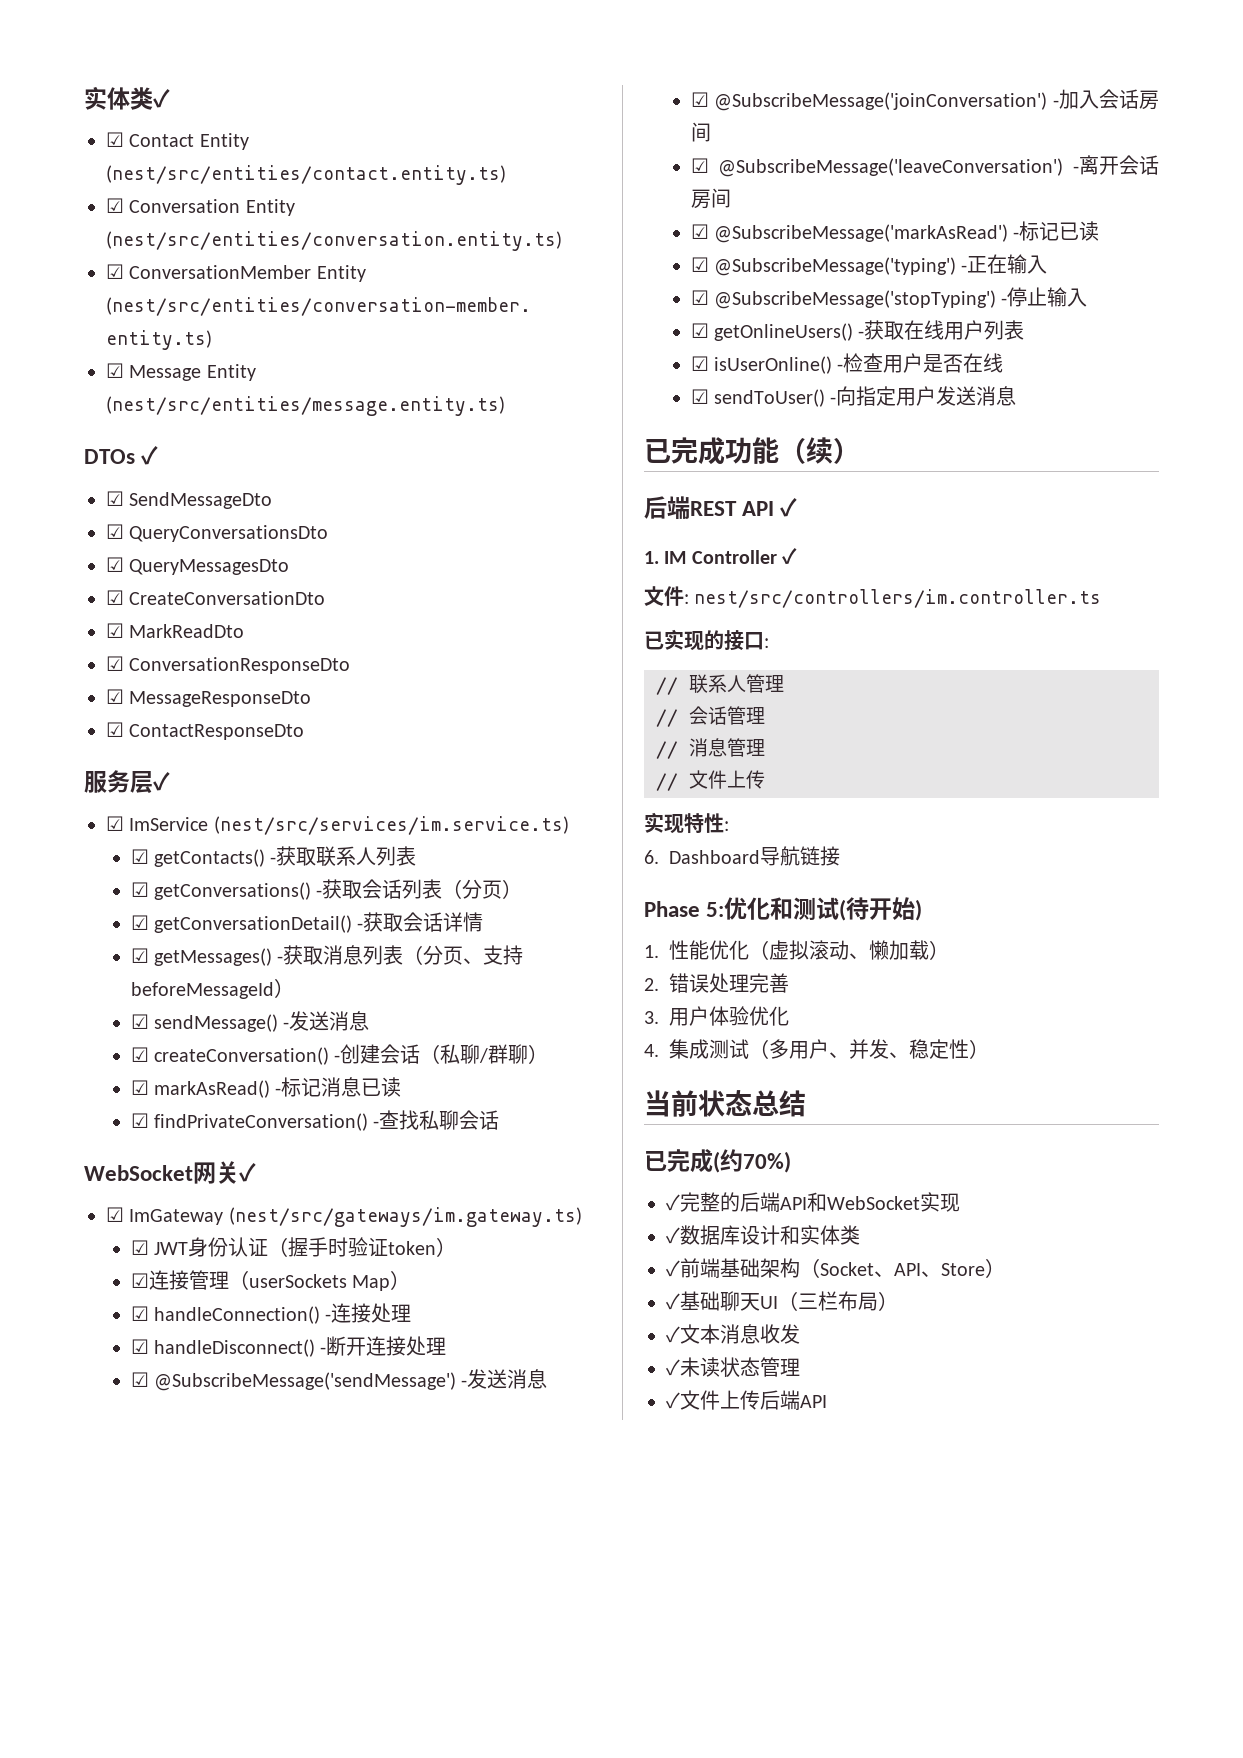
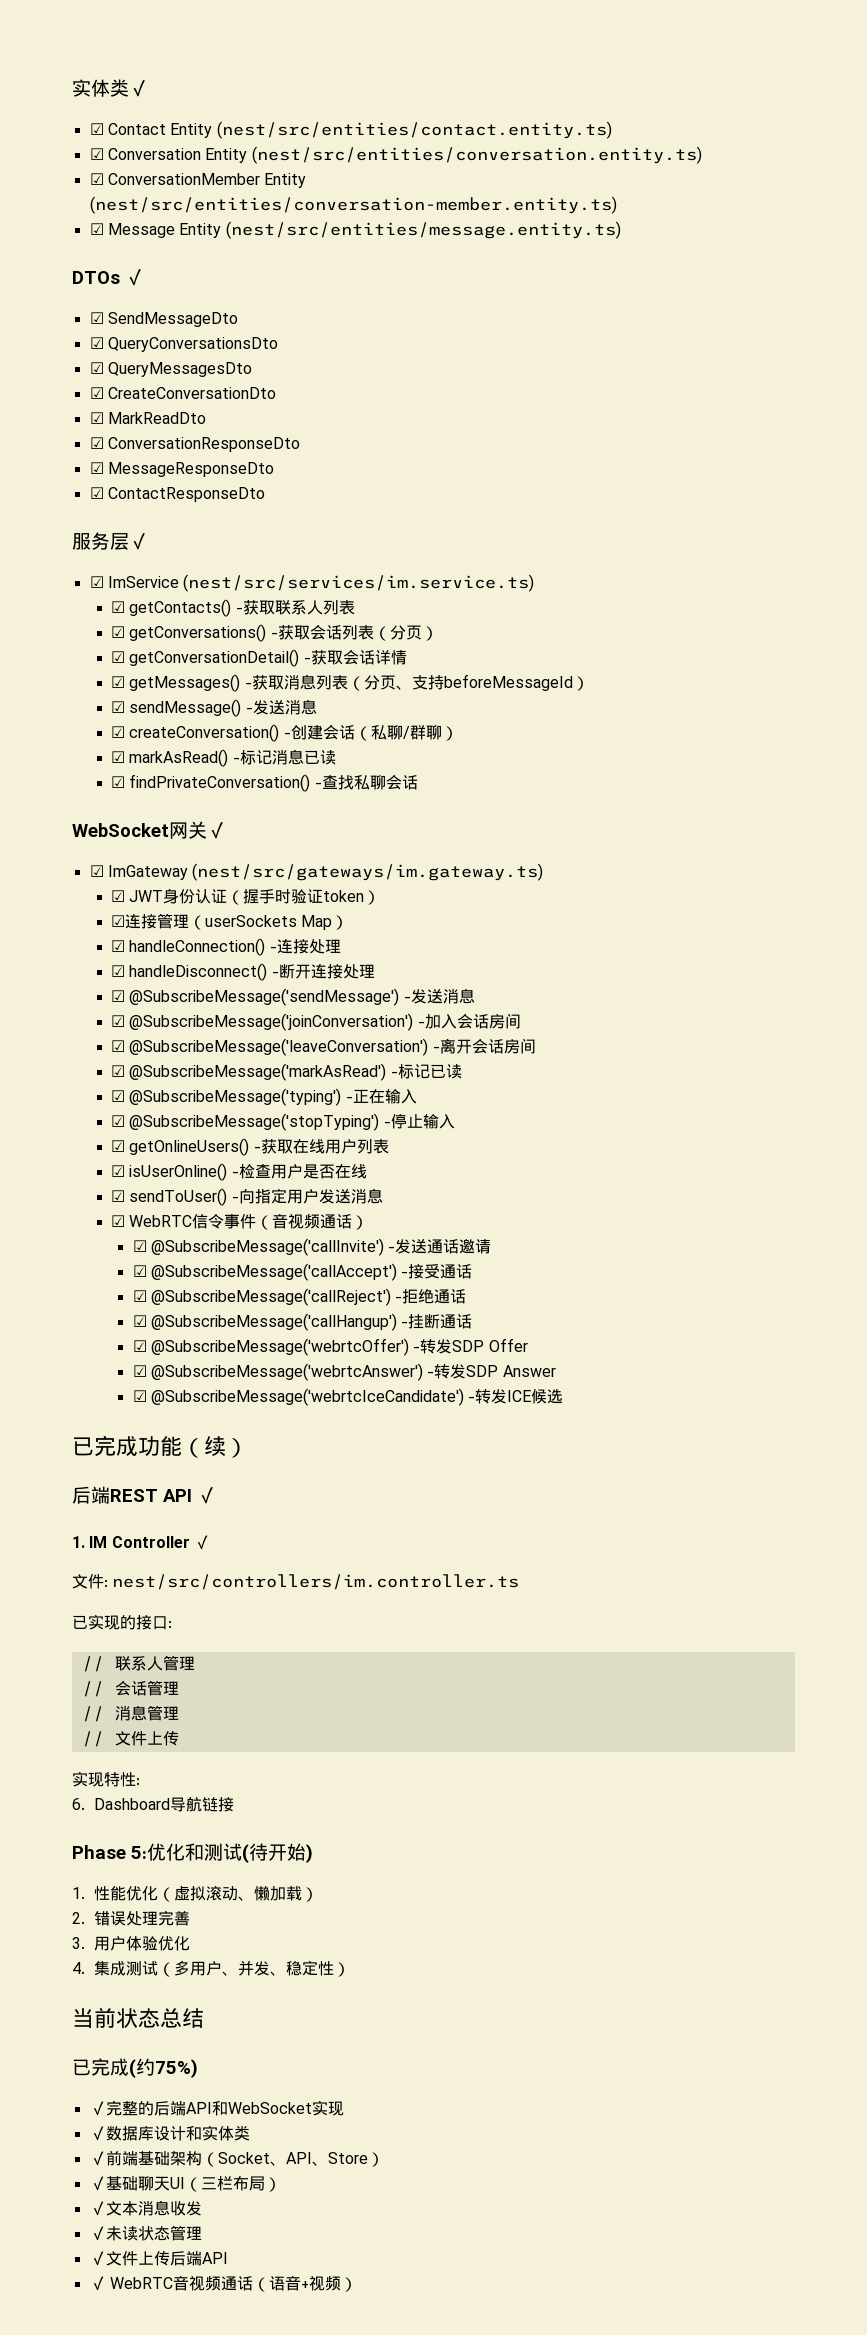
+ ☑ WebRTC信令事件（音视频通话）
+ ☑ @SubscribeMessage('callInvite') -发送通话邀请
+ ☑ @SubscribeMessage('callAccept') -接受通话
+ ☑ @SubscribeMessage('callReject') -拒绝通话
+ ☑ @SubscribeMessage('callHangup') -挂断通话
+ ☑ @SubscribeMessage('webrtcOffer') -转发SDP Offer
+ ☑ @SubscribeMessage('webrtcAnswer') -转发SDP Answer
+ ☑ @SubscribeMessage('webrtcIceCandidate') -转发ICE候选
- 已完成(约70%)
+ 已完成(约75%)
+ ✓ WebRTC音视频通话（语音+视频）

